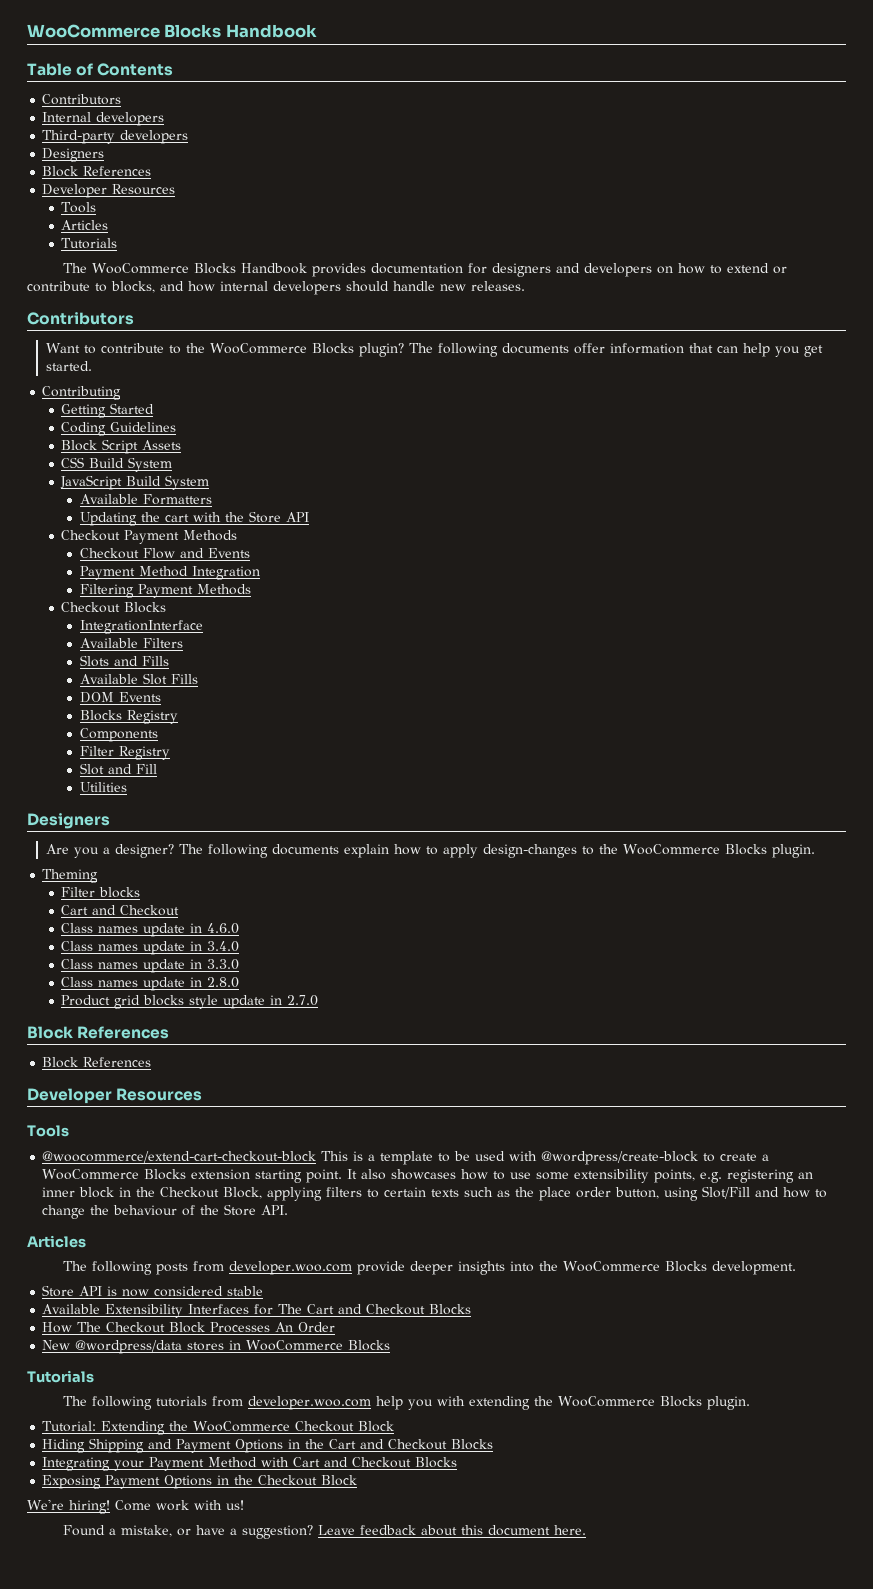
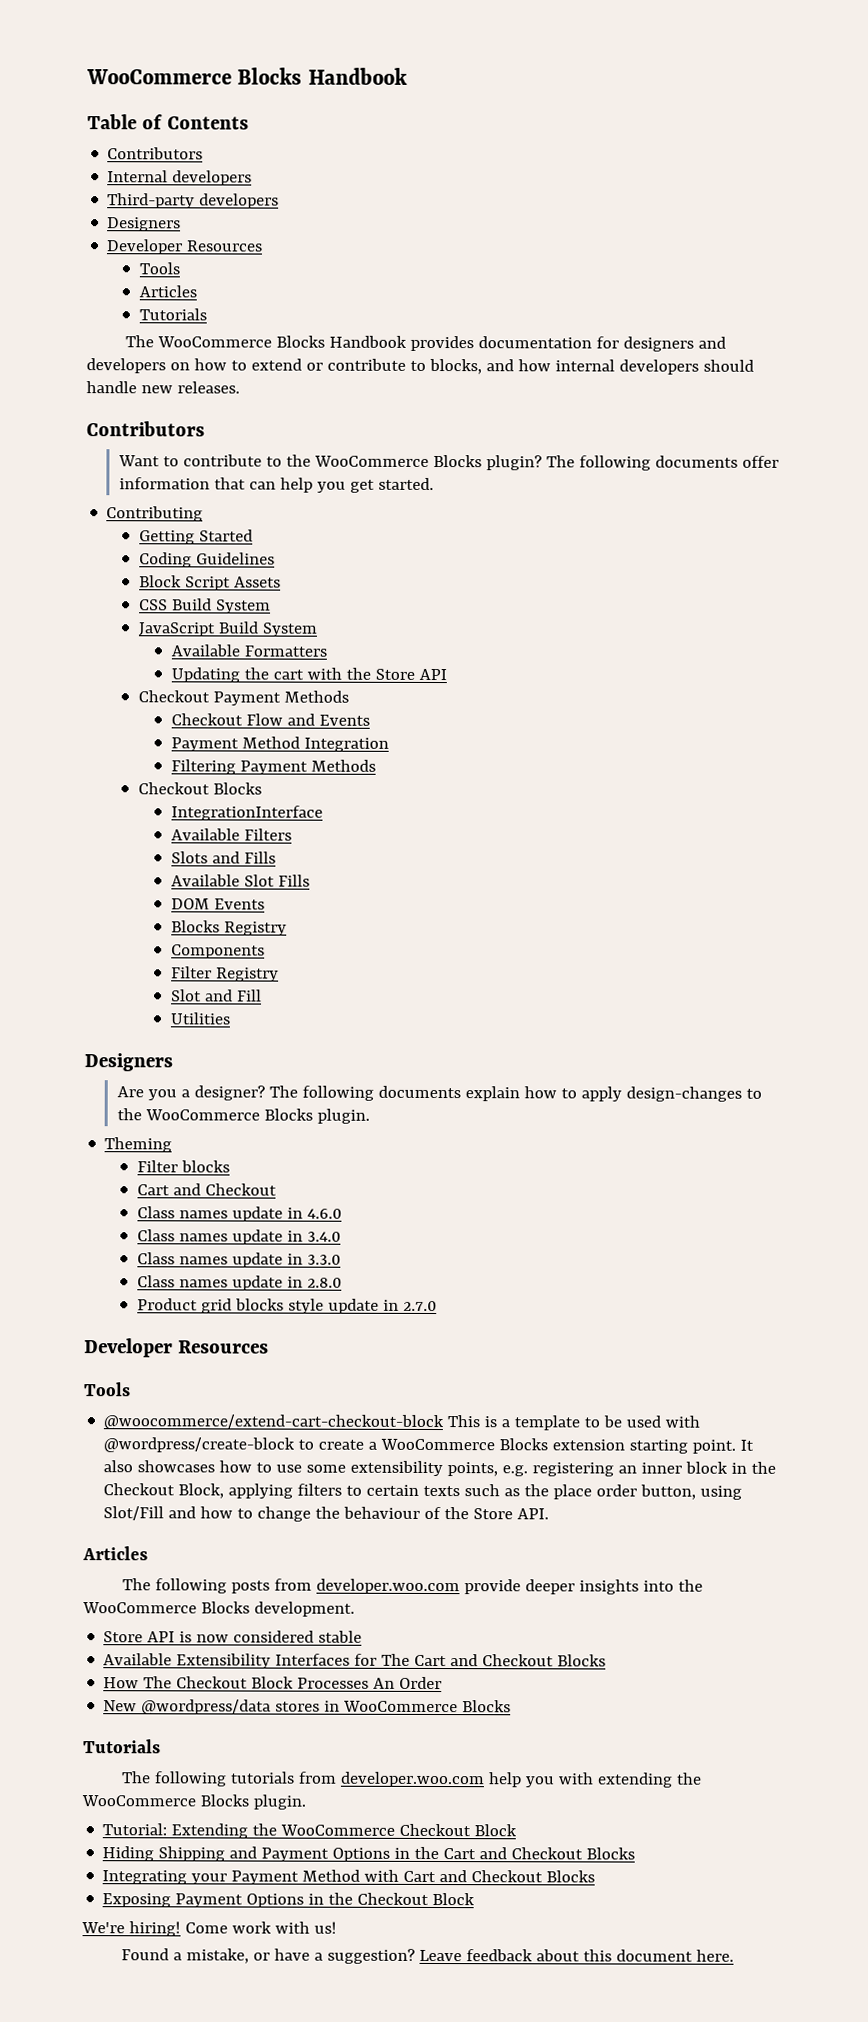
  Third-party developers
  Designers
- Block References
  Product grid blocks style update in 2.7.0
- Block References
- Block References

